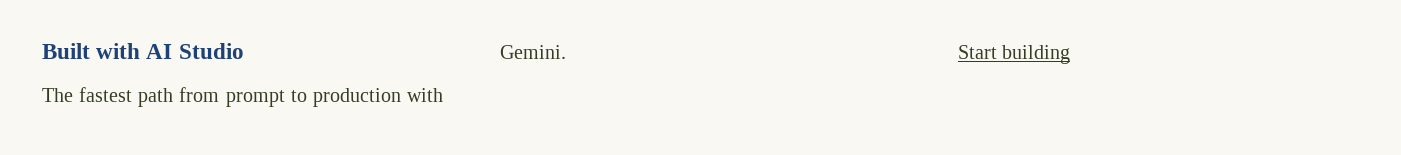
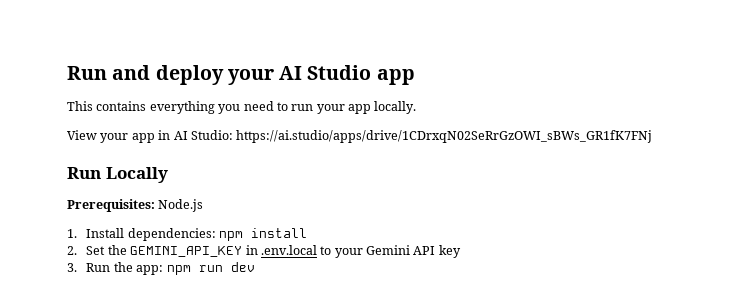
- Built with AI Studio
- The fastest path from prompt to production with Gemini.
- Start building
+ Run and deploy your AI Studio app
+ This contains everything you need to run your app locally.
+ View your app in AI Studio: https://ai.studio/apps/drive/1CDrxqN02SeRrGzOWI_sBWs_GR1fK7FNj
+ Run Locally
+ Prerequisites: Node.js
+ 1. Install dependencies: npm install
+ 2. Set the GEMINI_API_KEY in .env.local to your Gemini API key
+ 3. Run the app: npm run dev

